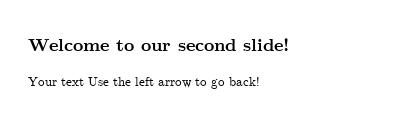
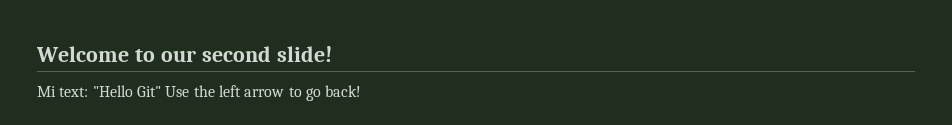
- Your text Use the left arrow to go back!
+ Mi text: "Hello Git" Use the left arrow to go back!

